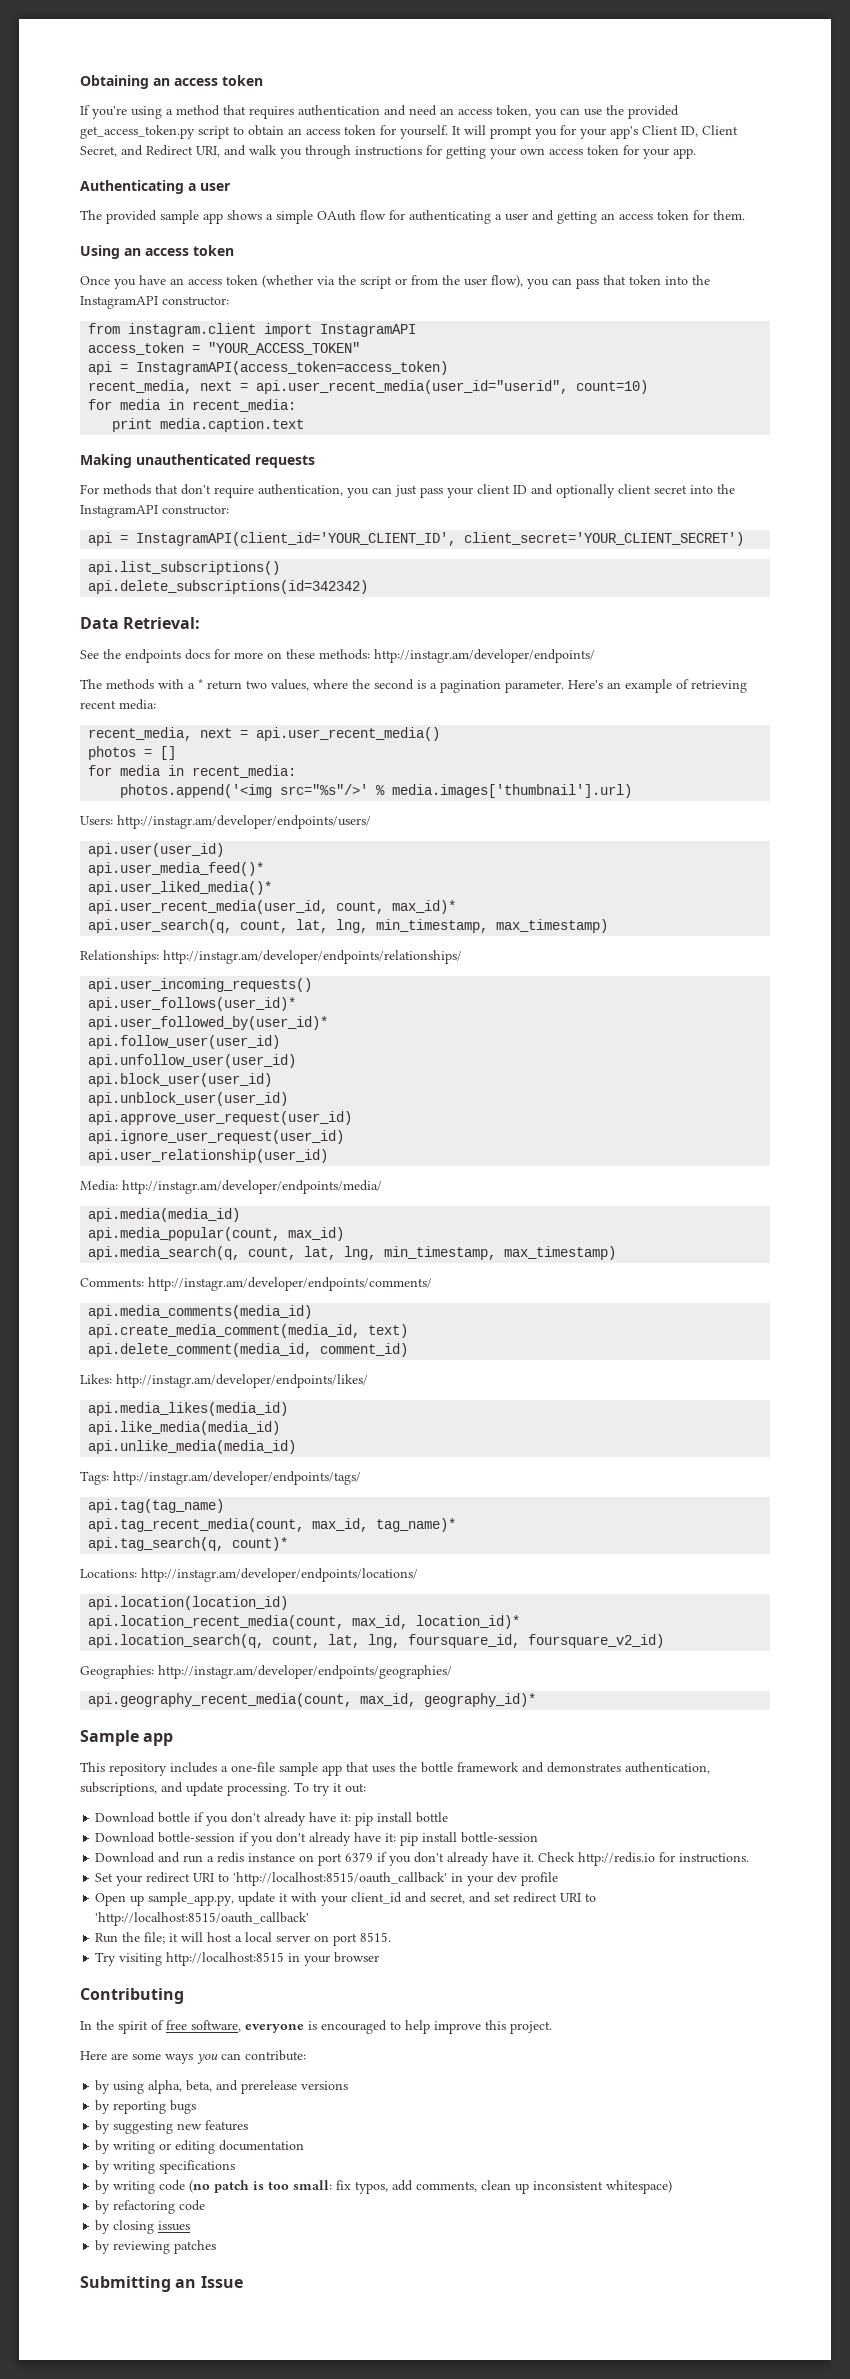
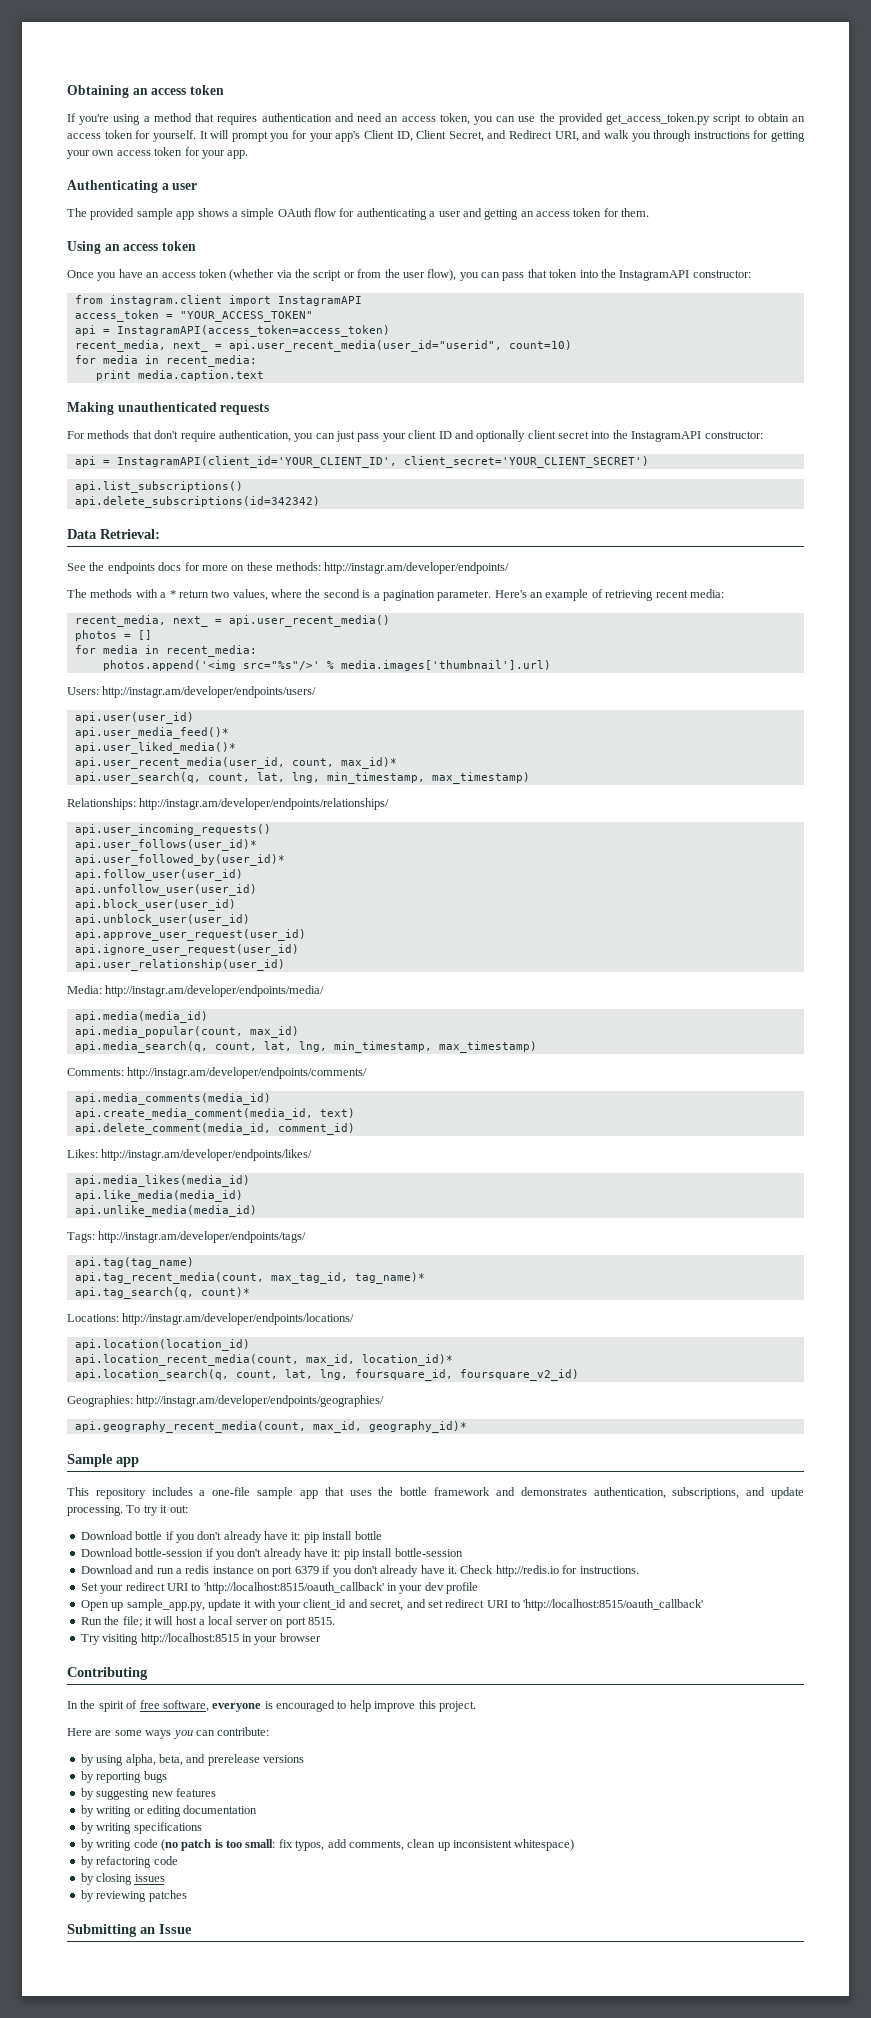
- recent_media, next = api.user_recent_media(user_id="userid", count=10)
+ recent_media, next_ = api.user_recent_media(user_id="userid", count=10)
- recent_media, next = api.user_recent_media()
+ recent_media, next_ = api.user_recent_media()
- api.tag_recent_media(count, max_id, tag_name)*
+ api.tag_recent_media(count, max_tag_id, tag_name)*

